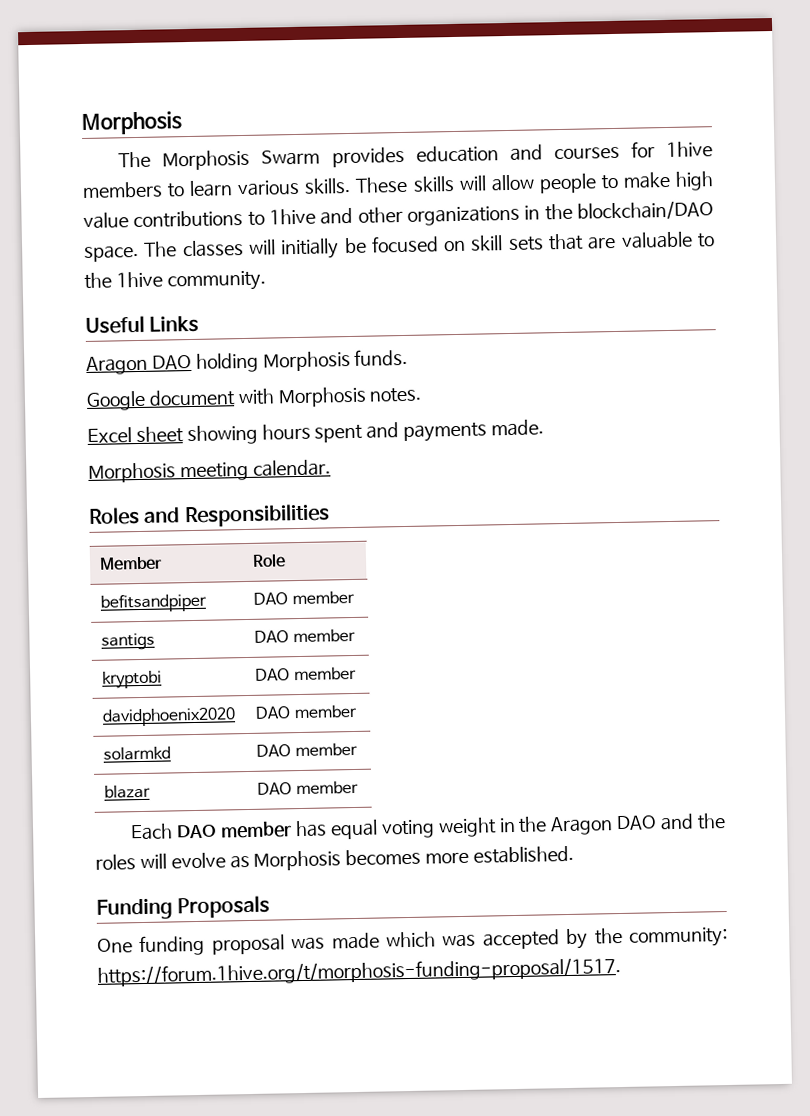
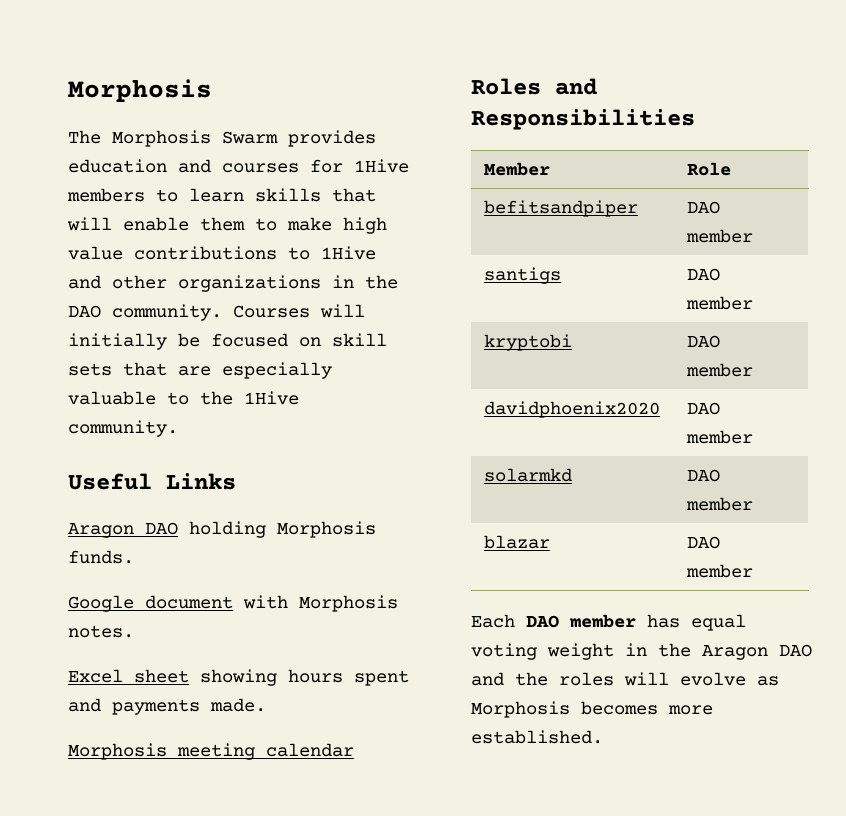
- The Morphosis Swarm provides education and courses for 1hive members to learn various skills. These skills will allow people to make high value contributions to 1hive and other organizations in the blockchain/DAO space. The classes will initially be focused on skill sets that are valuable to the 1hive community.
+ The Morphosis Swarm provides education and courses for 1Hive members to learn skills that will enable them to make high value contributions to 1Hive and other organizations in the DAO community. Courses will initially be focused on skill sets that are especially valuable to the 1Hive community.
- Morphosis meeting calendar.
+ Morphosis meeting calendar
- Funding Proposals
- One funding proposal was made which was accepted by the community: https://forum.1hive.org/t/morphosis-funding-proposal/1517.

